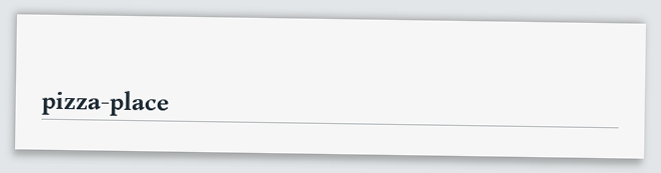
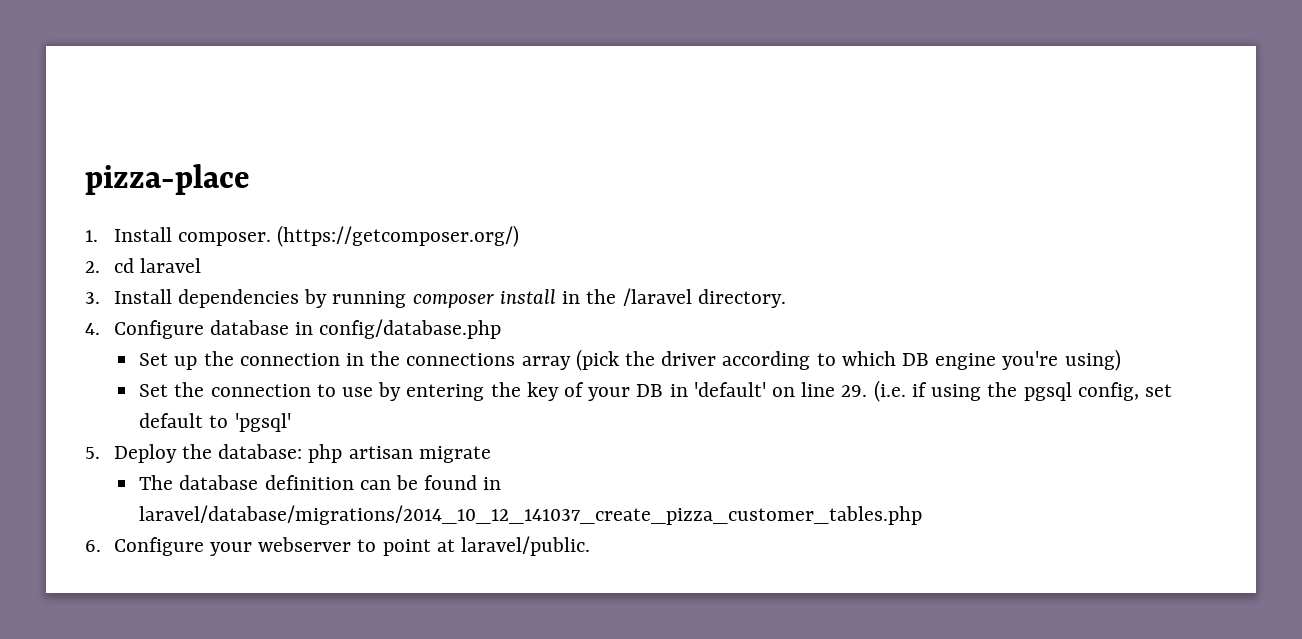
+ 1. Install composer. (https://getcomposer.org/)
+ 2. cd laravel
+ 3. Install dependencies by running composer install in the /laravel directory.
+ 4. Configure database in config/database.php
+ Set up the connection in the connections array (pick the driver according to which DB engine you're using)
+ Set the connection to use by entering the key of your DB in 'default' on line 29. (i.e. if using the pgsql config, set default to 'pgsql'
+ 5. Deploy the database: php artisan migrate
+ The database definition can be found in laravel/database/migrations/2014_10_12_141037_create_pizza_customer_tables.php
+ 6. Configure your webserver to point at laravel/public.

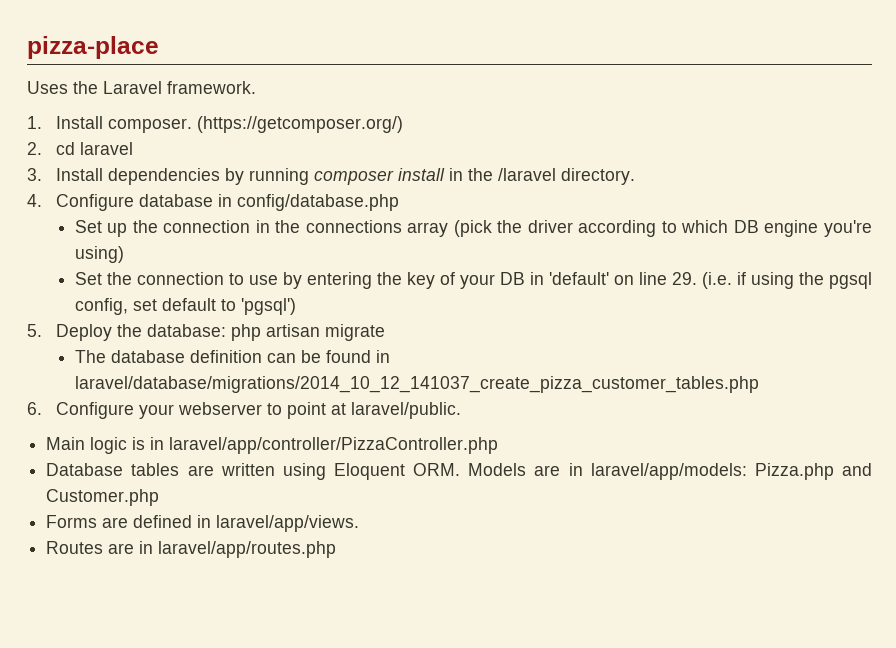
+ Uses the Laravel framework.
- Set the connection to use by entering the key of your DB in 'default' on line 29. (i.e. if using the pgsql config, set default to 'pgsql'
+ Set the connection to use by entering the key of your DB in 'default' on line 29. (i.e. if using the pgsql config, set default to 'pgsql')
+ Main logic is in laravel/app/controller/PizzaController.php
+ Database tables are written using Eloquent ORM. Models are in laravel/app/models: Pizza.php and Customer.php
+ Forms are defined in laravel/app/views.
+ Routes are in laravel/app/routes.php

